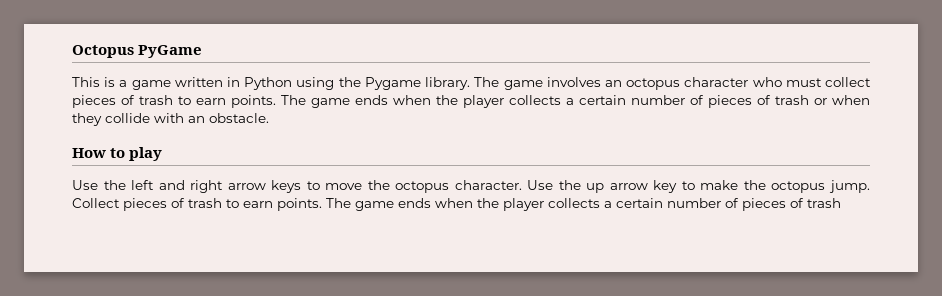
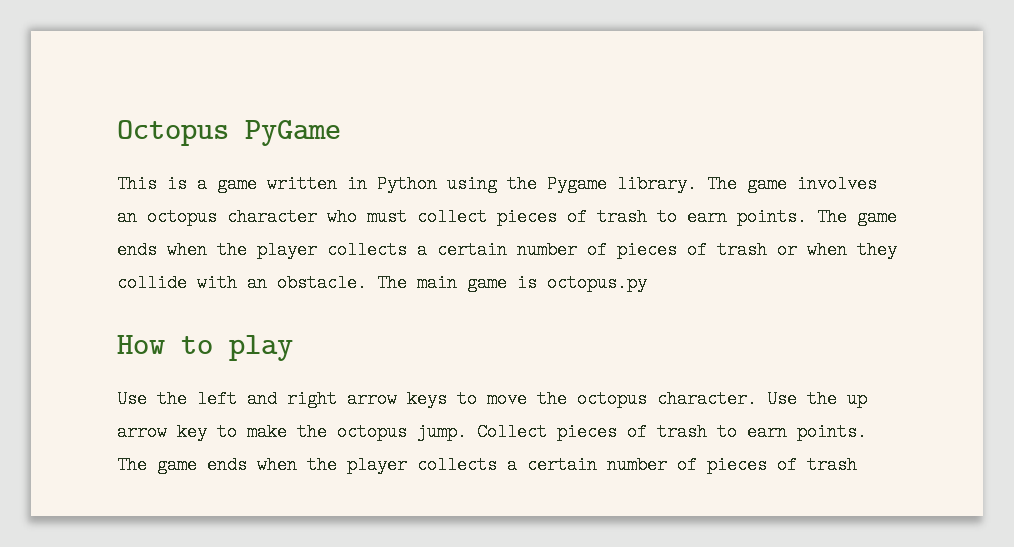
+ The main game is octopus.py

